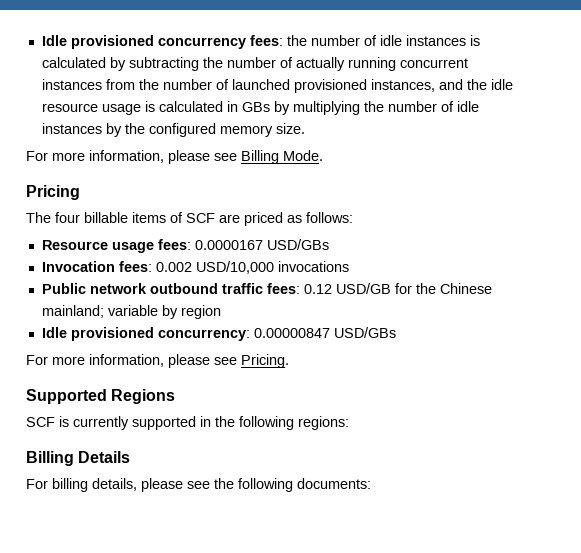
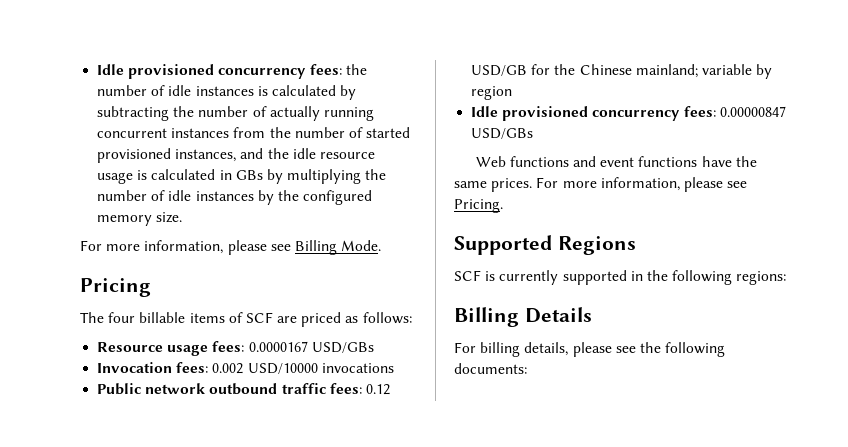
- Idle provisioned concurrency fees: the number of idle instances is calculated by subtracting the number of actually running concurrent instances from the number of launched provisioned instances, and the idle resource usage is calculated in GBs by multiplying the number of idle instances by the configured memory size.
+ Idle provisioned concurrency fees: the number of idle instances is calculated by subtracting the number of actually running concurrent instances from the number of started provisioned instances, and the idle resource usage is calculated in GBs by multiplying the number of idle instances by the configured memory size.
- Invocation fees: 0.002 USD/10,000 invocations
+ Invocation fees: 0.002 USD/10000 invocations
- Idle provisioned concurrency: 0.00000847 USD/GBs
+ Idle provisioned concurrency fees: 0.00000847 USD/GBs
+ Web functions and event functions have the same prices.

